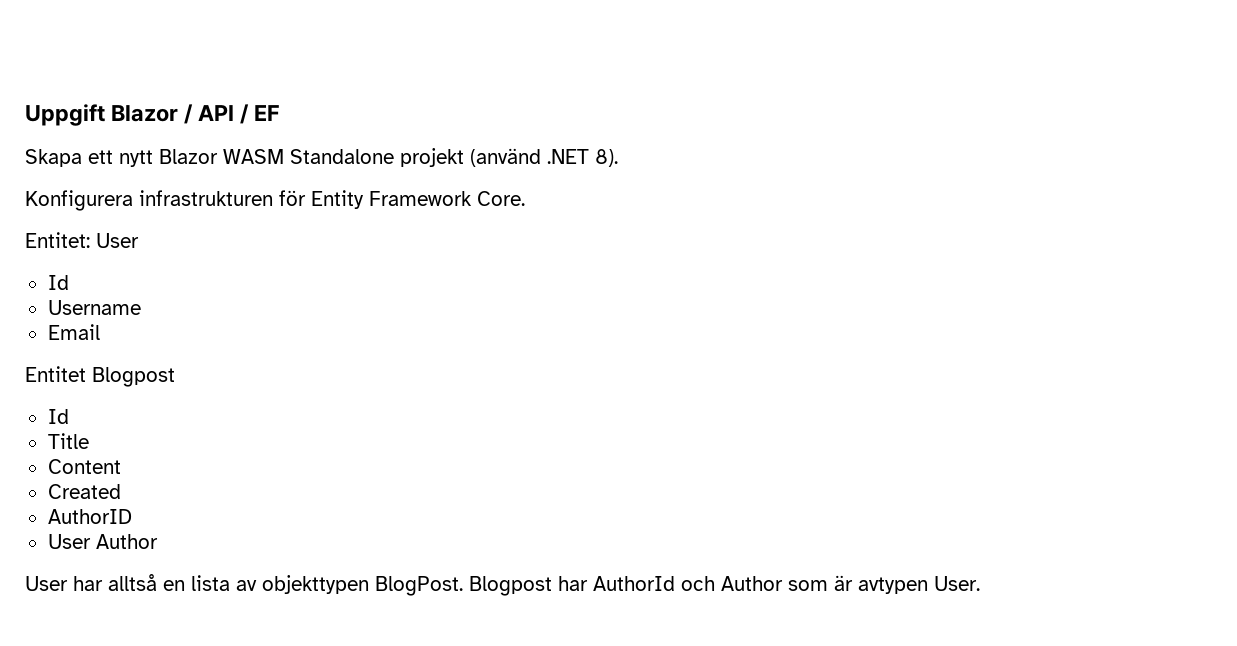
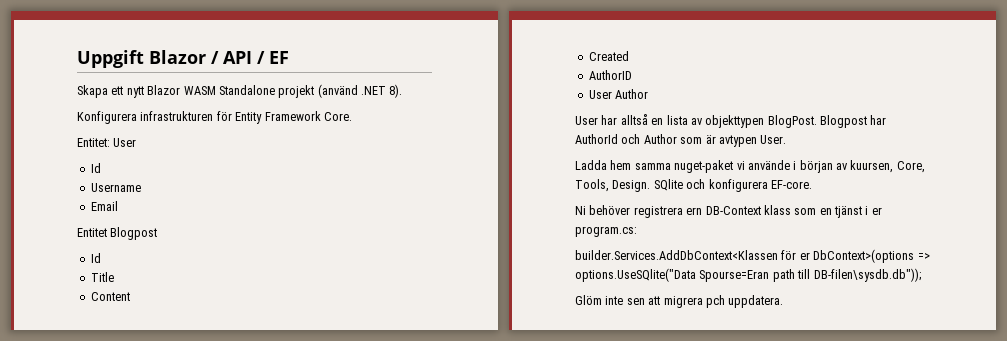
+ Ladda hem samma nuget-paket vi använde i början av kuursen, Core, Tools, Design. SQlite och konfigurera EF-core.
+ Ni behöver registrera ern DB-Context klass som en tjänst i er program.cs:
+ builder.Services.AddDbContext<Klassen för er DbContext>(options => options.UseSQlite("Data Spourse=Eran path till DB-filen\sysdb.db"));
+ Glöm inte sen att migrera pch uppdatera.

